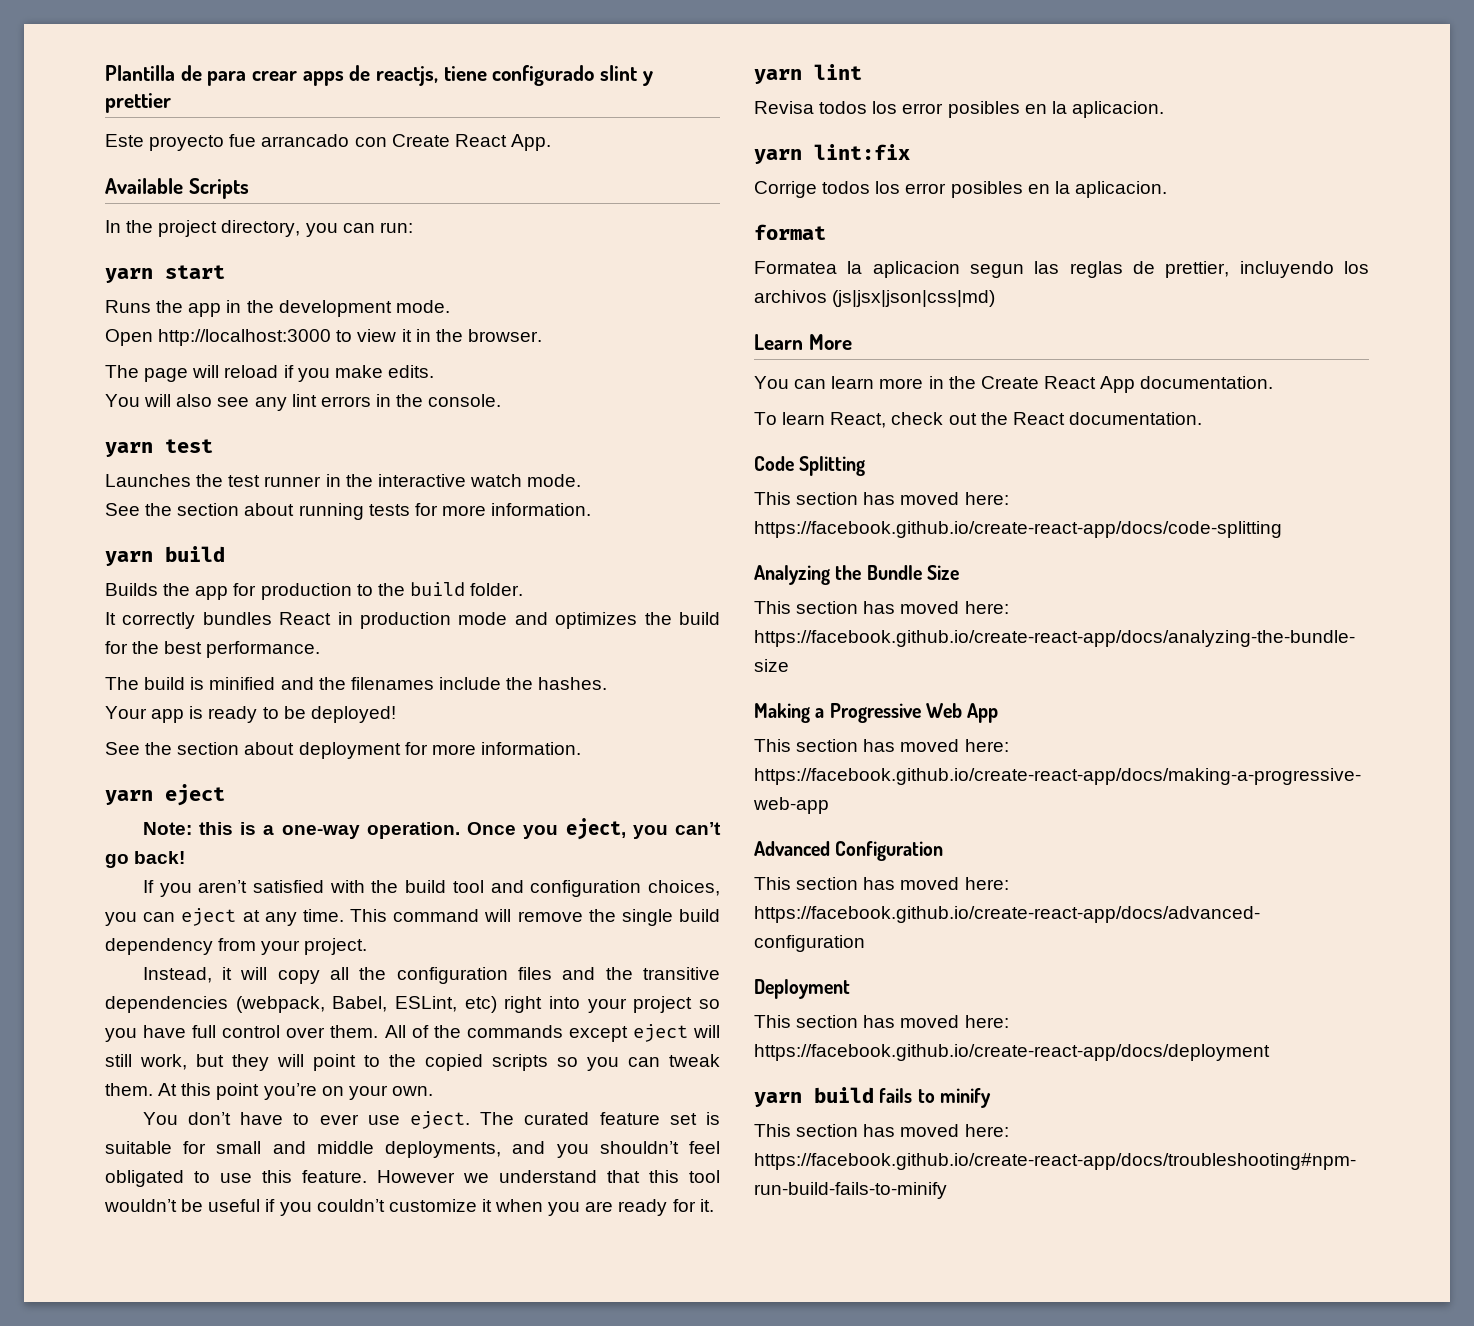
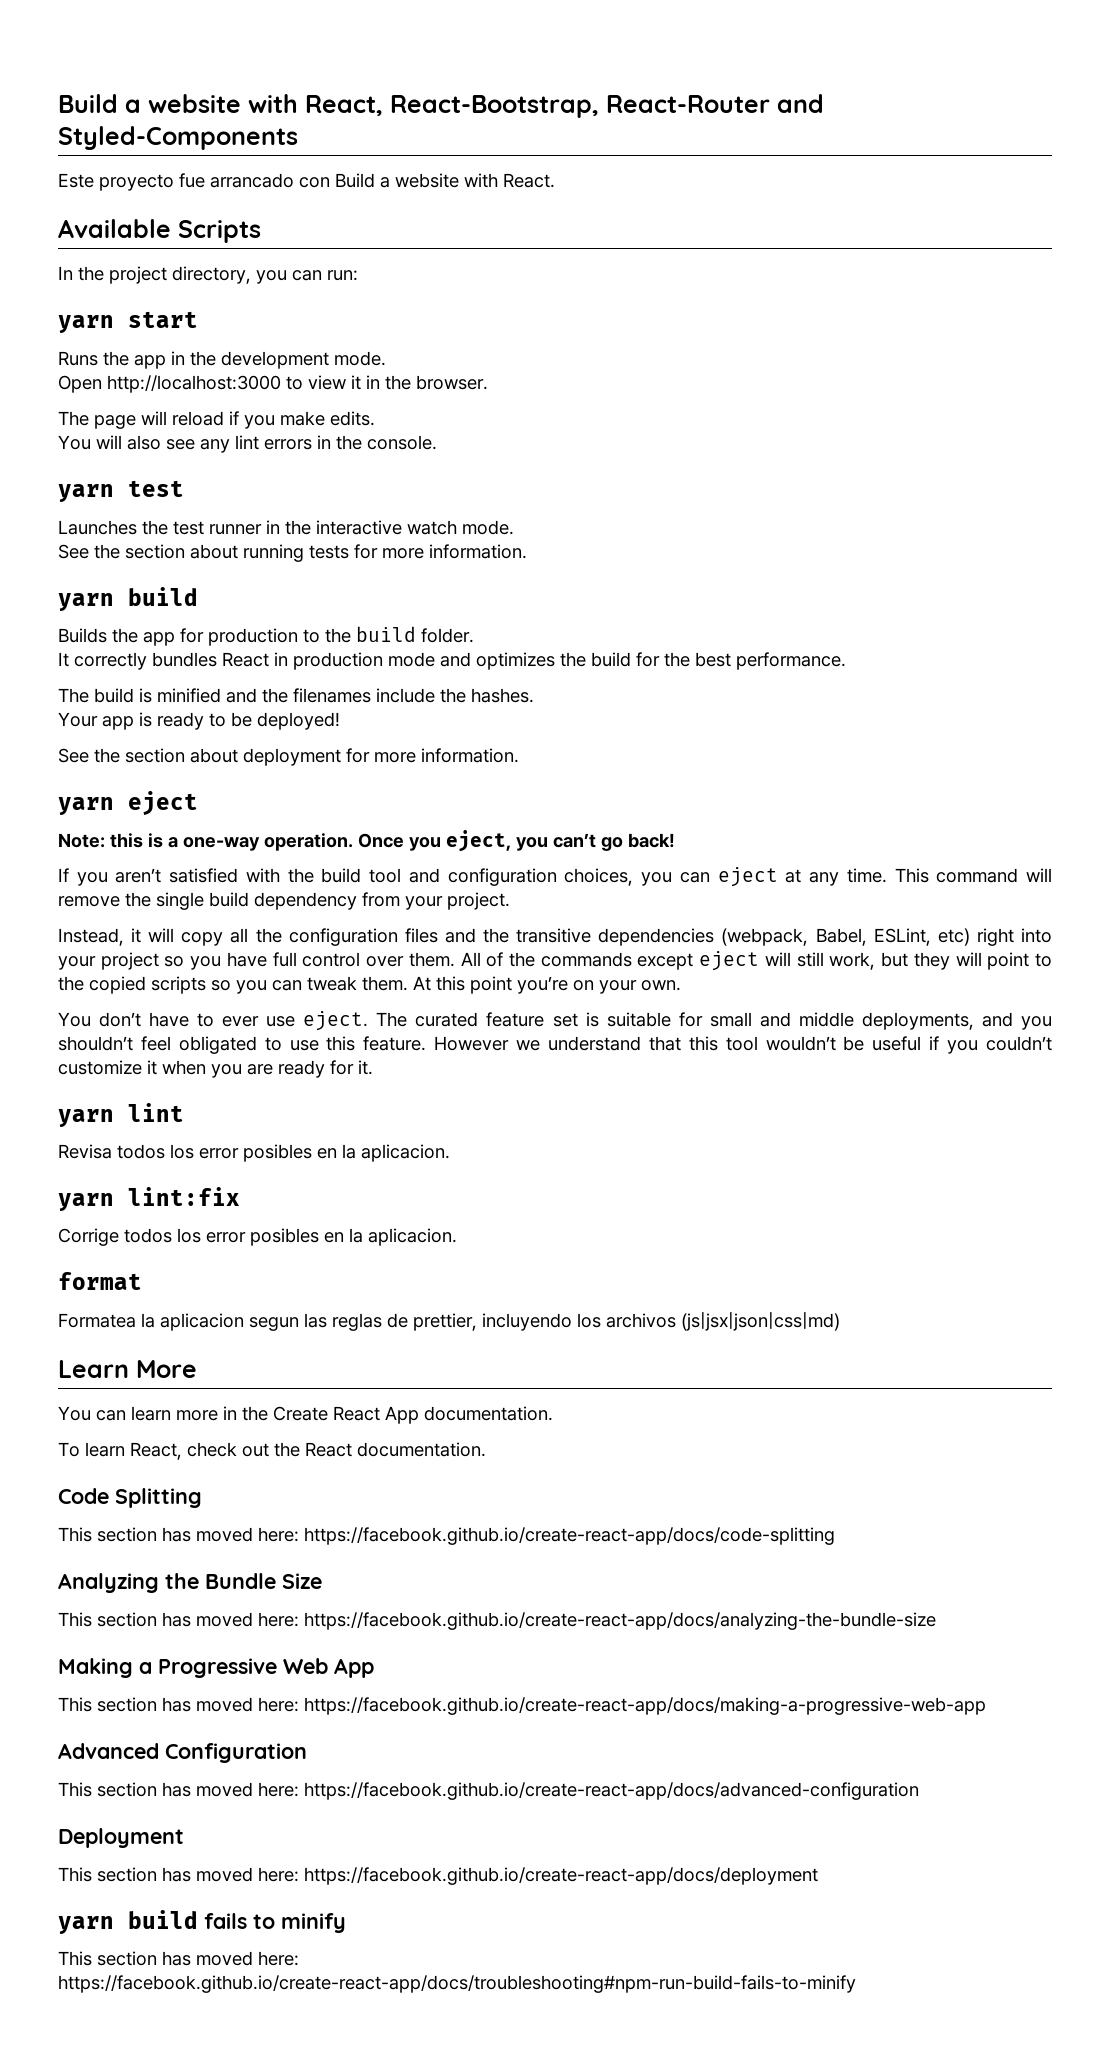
- Plantilla de para crear apps de reactjs, tiene configurado slint y prettier
+ Build a website with React, React-Bootstrap, React-Router and Styled-Components
- Este proyecto fue arrancado con Create React App.
+ Este proyecto fue arrancado con Build a website with React.

